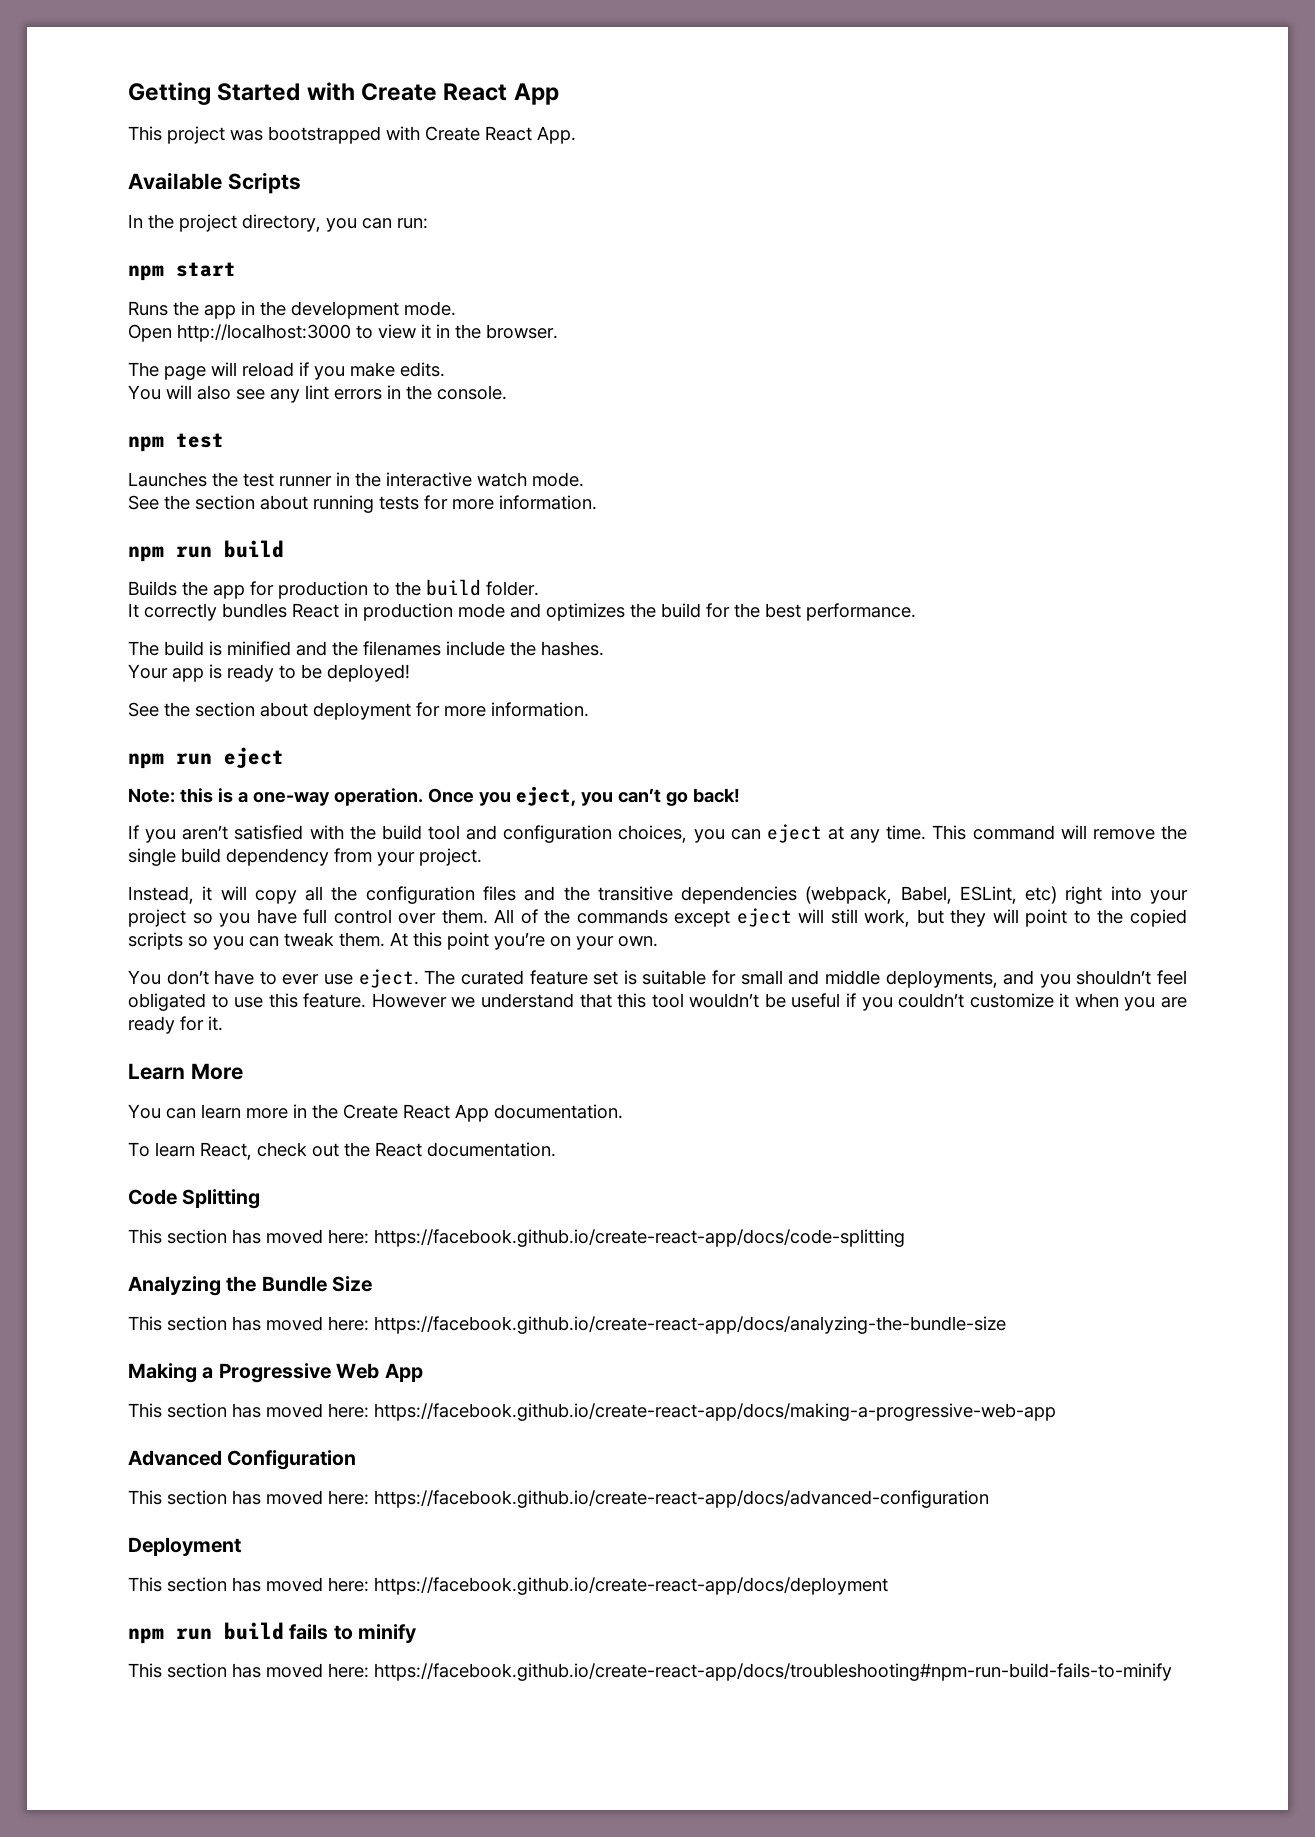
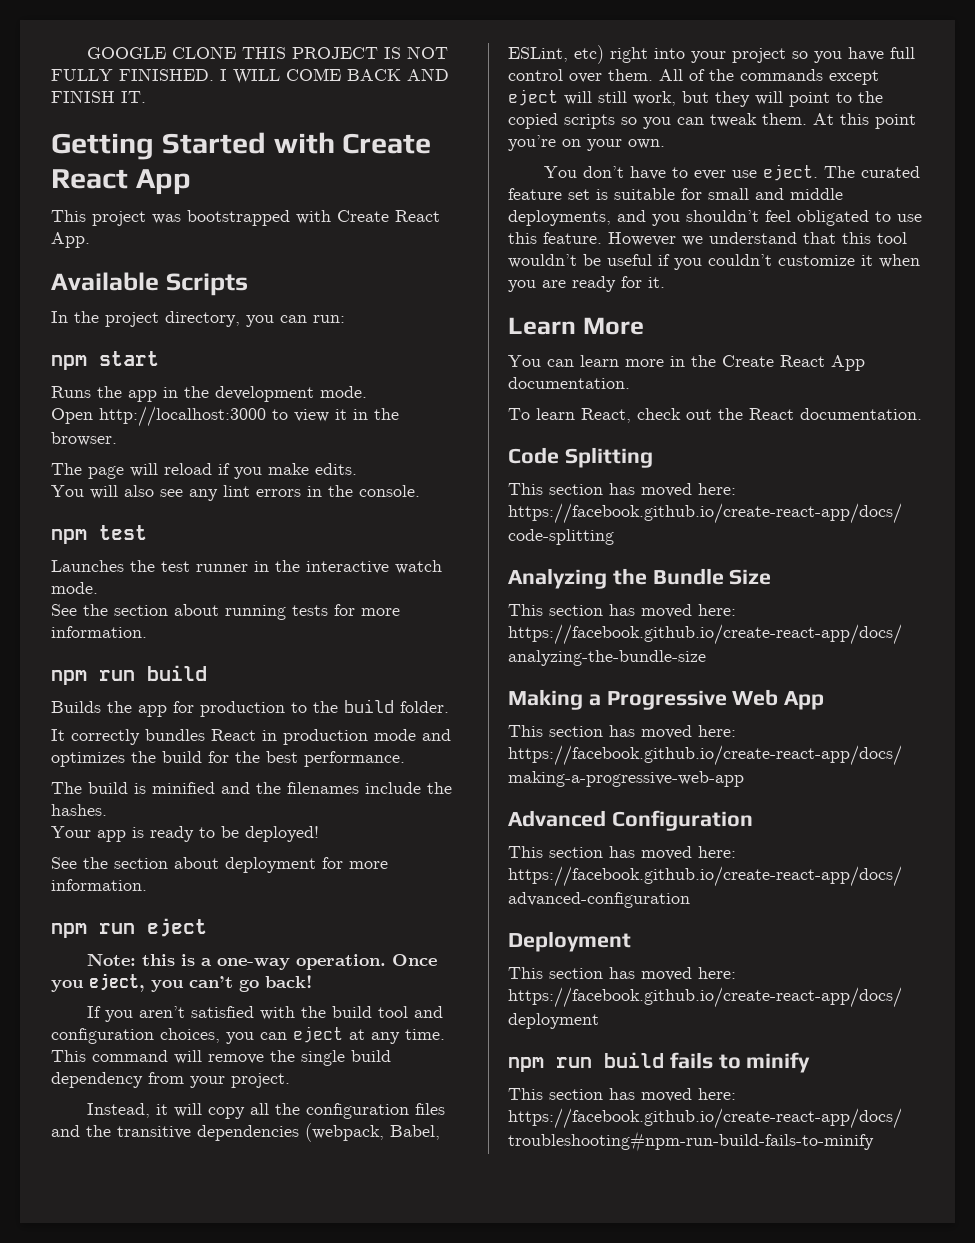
+ GOOGLE CLONE THIS PROJECT IS NOT FULLY FINISHED. I WILL COME BACK AND FINISH IT.

